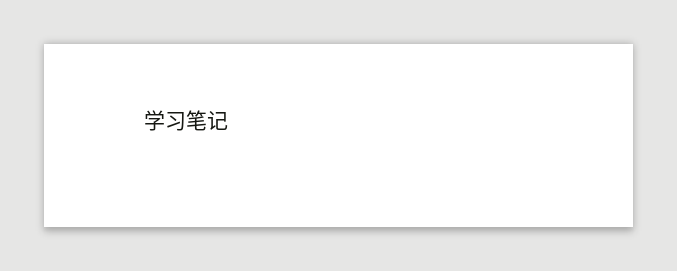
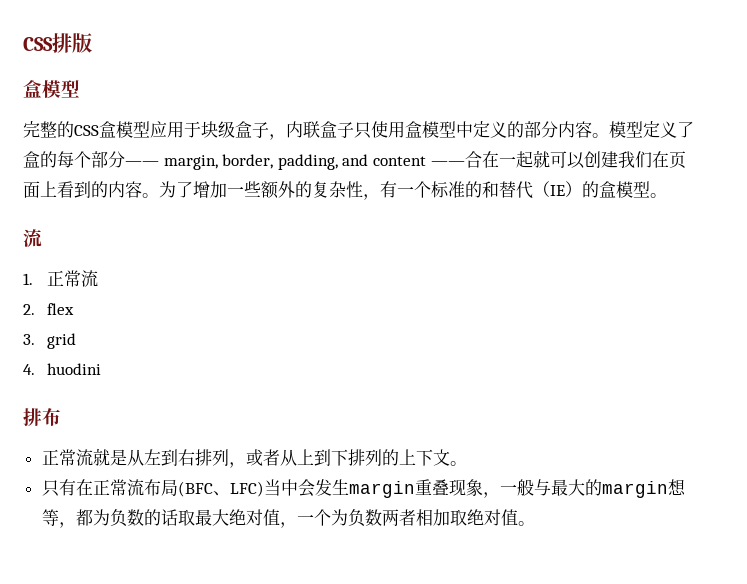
- 学习笔记
+ CSS排版
+ 盒模型
+ 完整的CSS盒模型应用于块级盒子，内联盒子只使用盒模型中定义的部分内容。模型定义了盒的每个部分—— margin, border, padding, and content ——合在一起就可以创建我们在页面上看到的内容。为了增加一些额外的复杂性，有一个标准的和替代（IE）的盒模型。
+ 流
+ 1.正常流
+ 2. flex
+ 3. grid
+ 4. huodini
+ 排布
+ 正常流就是从左到右排列，或者从上到下排列的上下文。
+ 只有在正常流布局(BFC、LFC)当中会发生margin重叠现象，一般与最大的margin想等，都为负数的话取最大绝对值，一个为负数两者相加取绝对值。

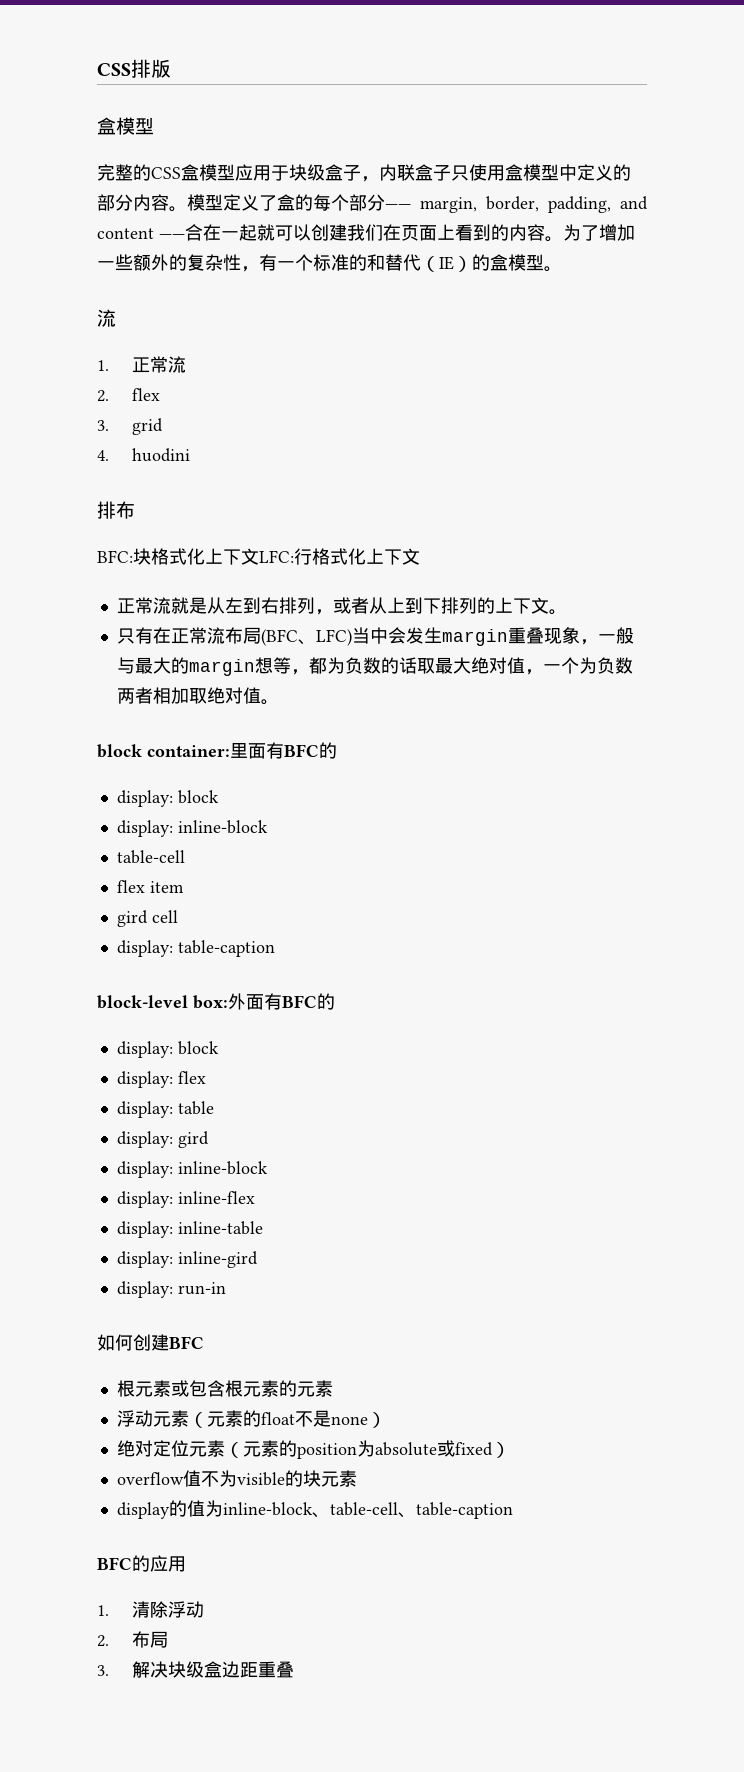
+ BFC:块格式化上下文LFC:行格式化上下文
+ block container:里面有BFC的
+ display: block
+ display: inline-block
+ table-cell
+ flex item
+ gird cell
+ display: table-caption
+ block-level box:外面有BFC的
+ display: block
+ display: flex
+ display: table
+ display: gird
+ display: inline-block
+ display: inline-flex
+ display: inline-table
+ display: inline-gird
+ display: run-in
+ 如何创建BFC
+ 根元素或包含根元素的元素
+ 浮动元素（元素的float不是none）
+ 绝对定位元素（元素的position为absolute或fixed）
+ overflow值不为visible的块元素
+ display的值为inline-block、table-cell、table-caption
+ BFC的应用
+ 1.清除浮动
+ 2.布局
+ 3.解决块级盒边距重叠

